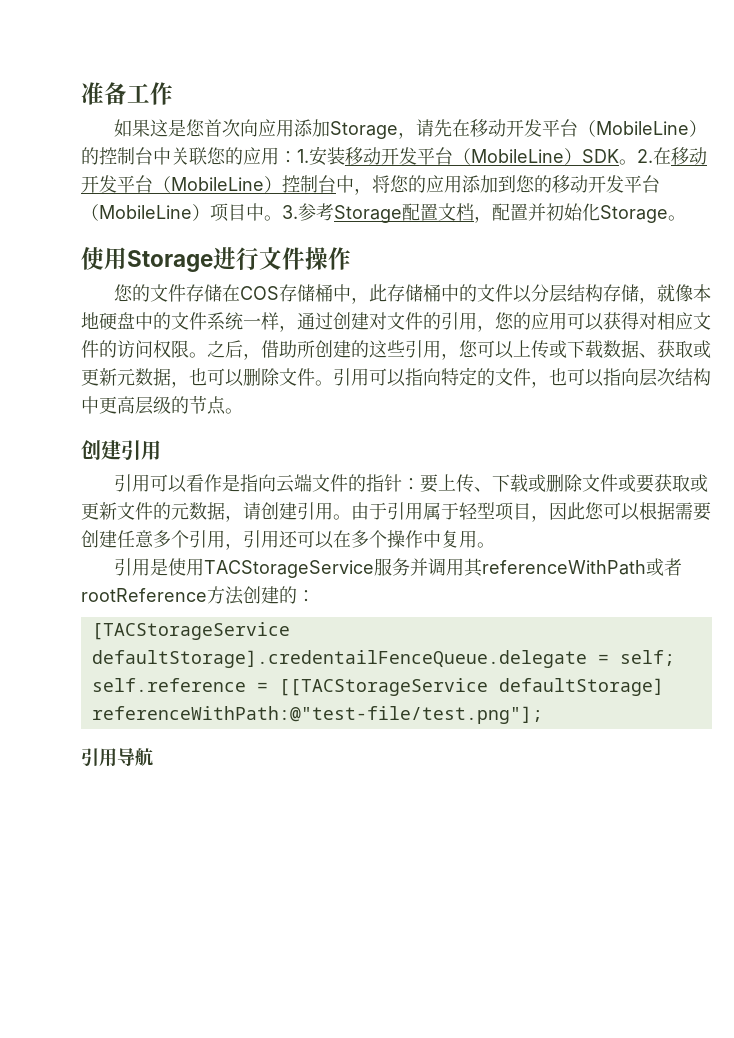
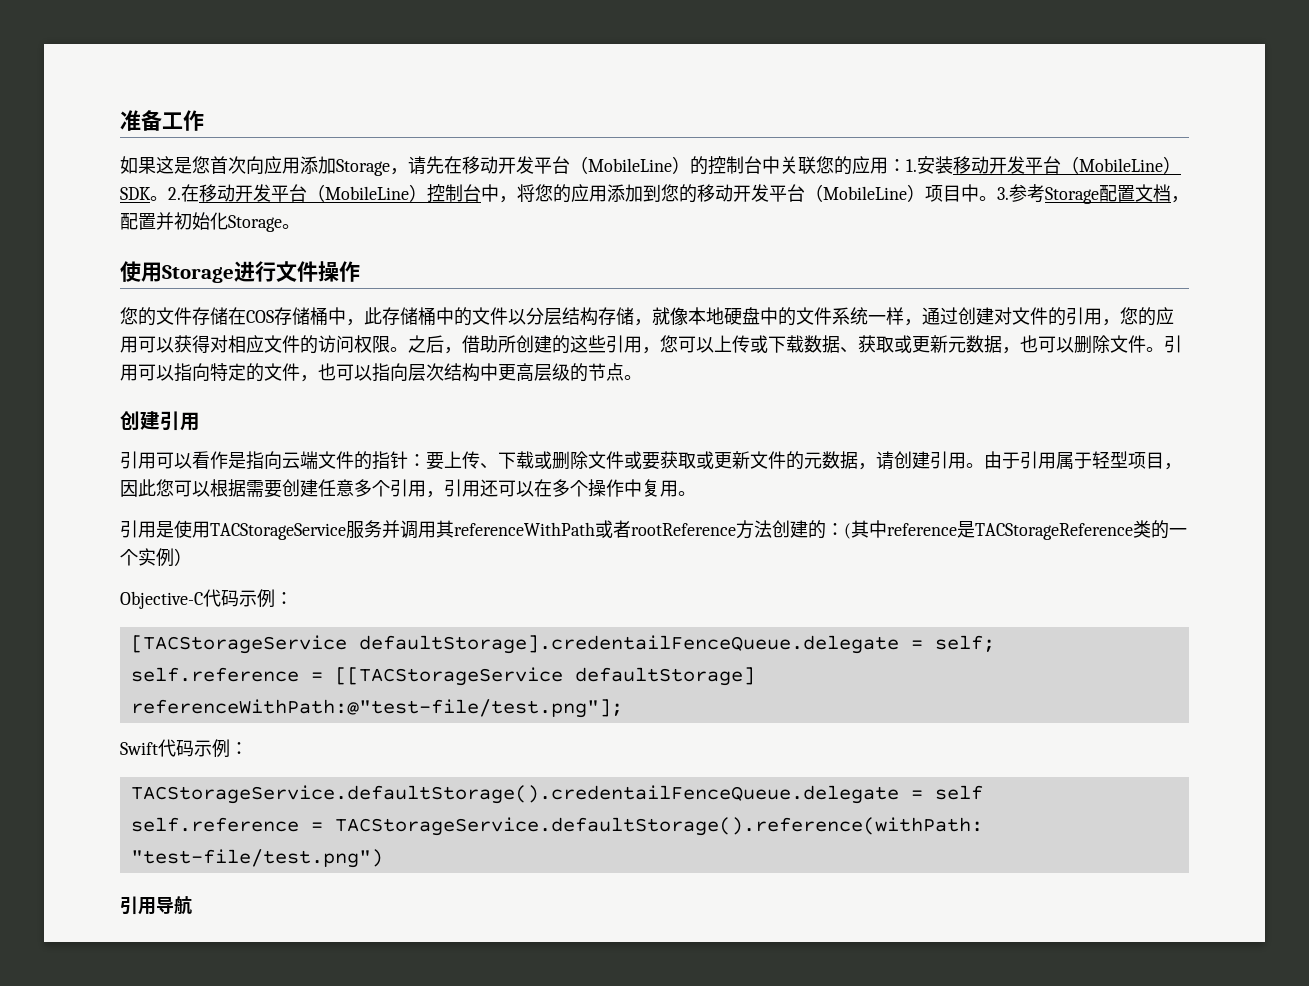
- 引用是使用TACStorageService服务并调用其referenceWithPath或者rootReference方法创建的：
+ 引用是使用TACStorageService服务并调用其referenceWithPath或者rootReference方法创建的：(其中reference是TACStorageReference类的一个实例）
+ Objective-C代码示例：
+ Swift代码示例：
+ TACStorageService.defaultStorage().credentailFenceQueue.delegate = self
+ self.reference = TACStorageService.defaultStorage().reference(withPath: "test-file/test.png")

